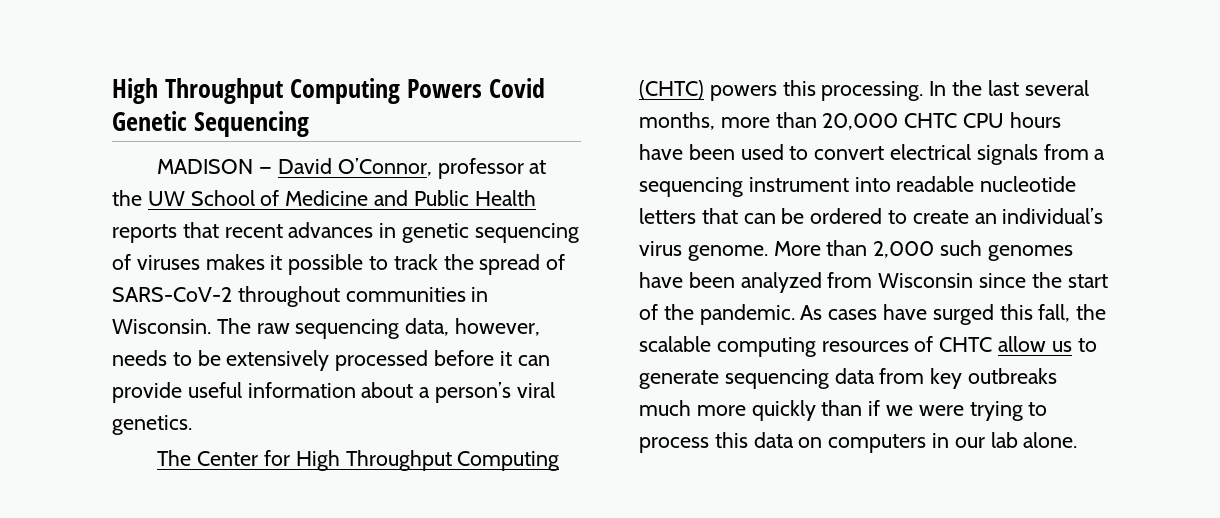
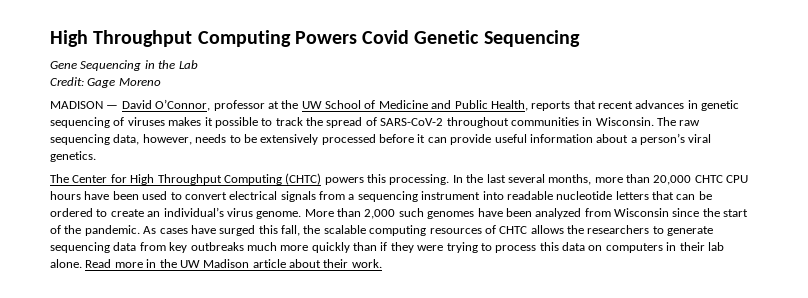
+ Gene Sequencing in the Lab
+ Credit: Gage Moreno
- MADISON — David O’Connor, professor at the UW School of Medicine and Public Health reports that recent advances in genetic sequencing of viruses makes it possible to track the spread of SARS-CoV-2 throughout communities in Wisconsin.
+ MADISON — David O’Connor, professor at the UW School of Medicine and Public Health, reports that recent advances in genetic sequencing of viruses makes it possible to track the spread of SARS-CoV-2 throughout communities in Wisconsin.
- As cases have surged this fall, the scalable computing resources of CHTC allow us to generate sequencing data from key outbreaks much more quickly than if we were trying to process this data on computers in our lab alone.
+ As cases have surged this fall, the scalable computing resources of CHTC allows the researchers to generate sequencing data from key outbreaks much more quickly than if they were trying to process this data on computers in their lab alone.
+ Read more in the UW Madison article about their work.

